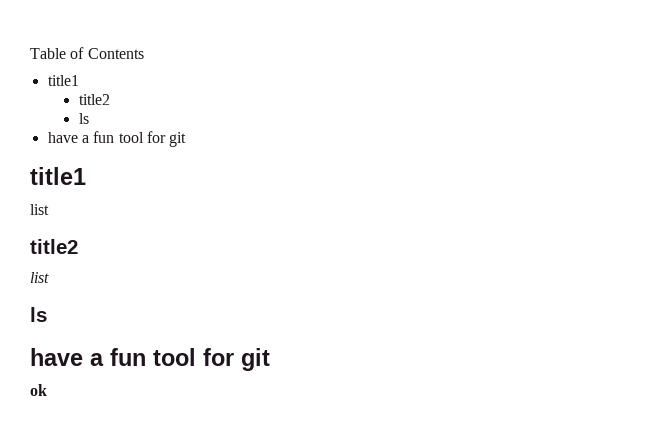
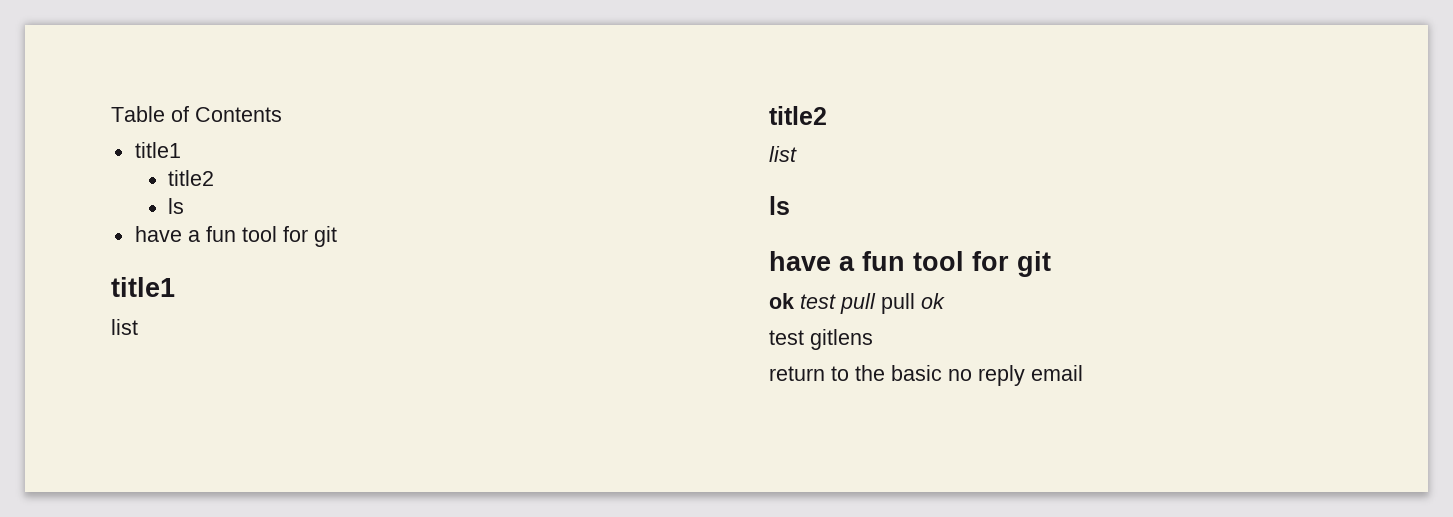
- ok
+ ok test pull pull ok
+ test gitlens
+ return to the basic no reply email

